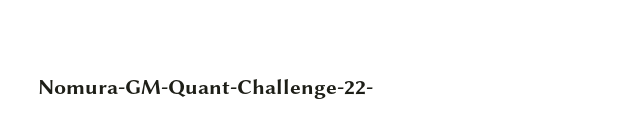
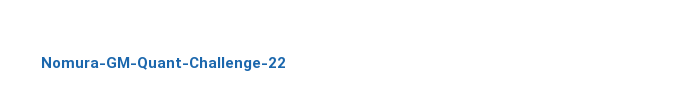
- Nomura-GM-Quant-Challenge-22-
+ Nomura-GM-Quant-Challenge-22

